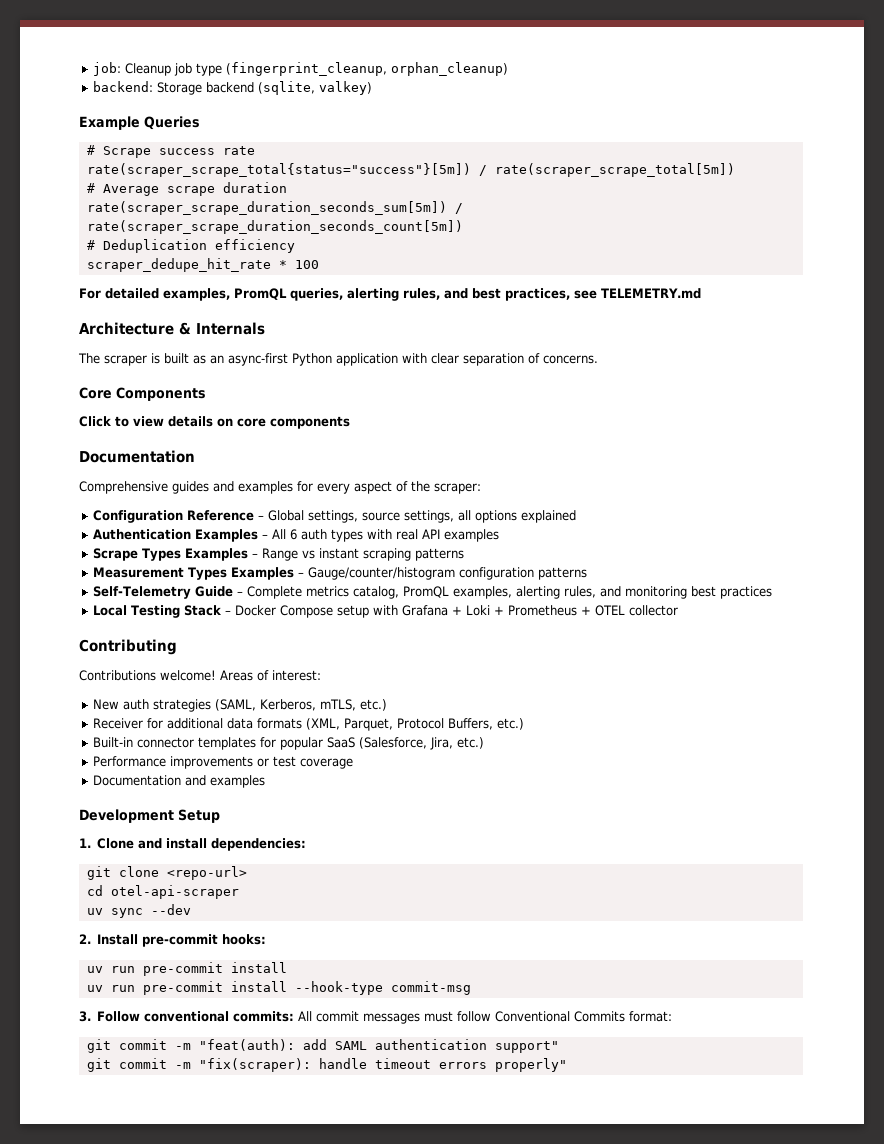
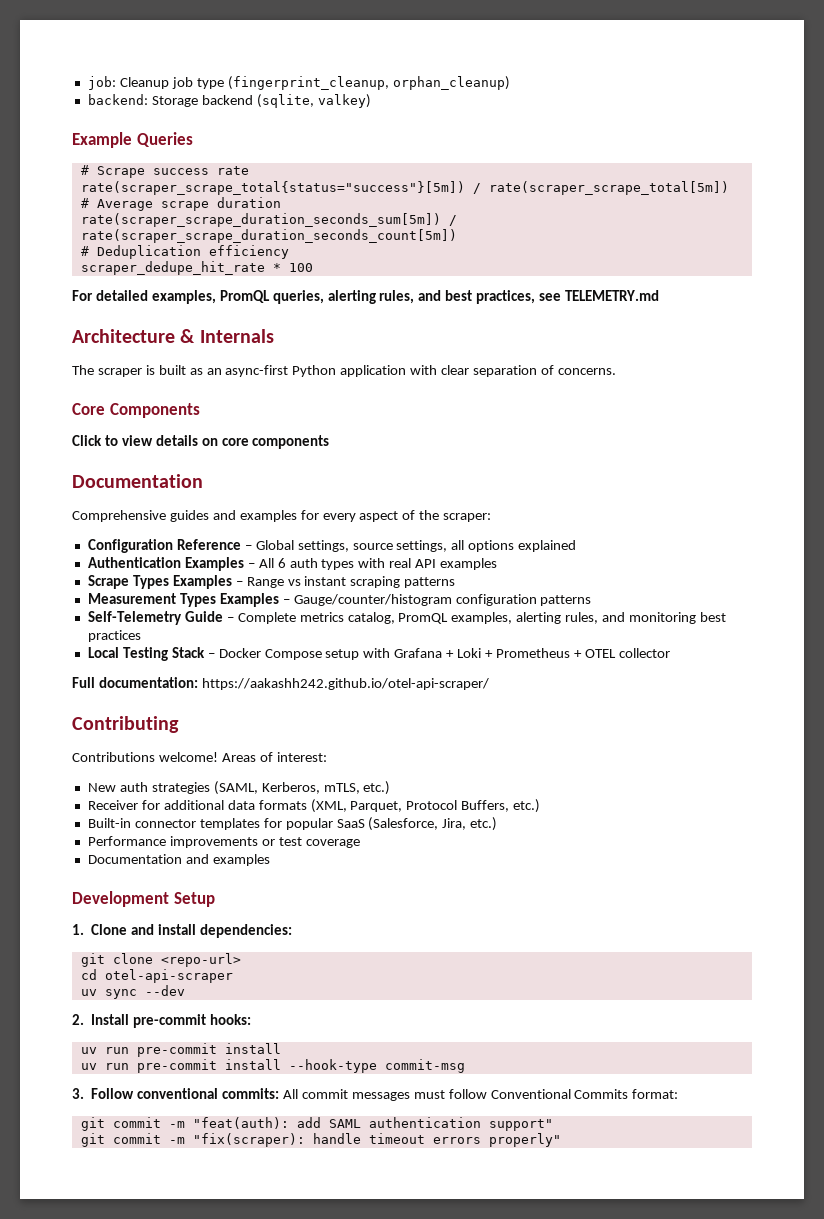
+ Full documentation: https://aakashh242.github.io/otel-api-scraper/

